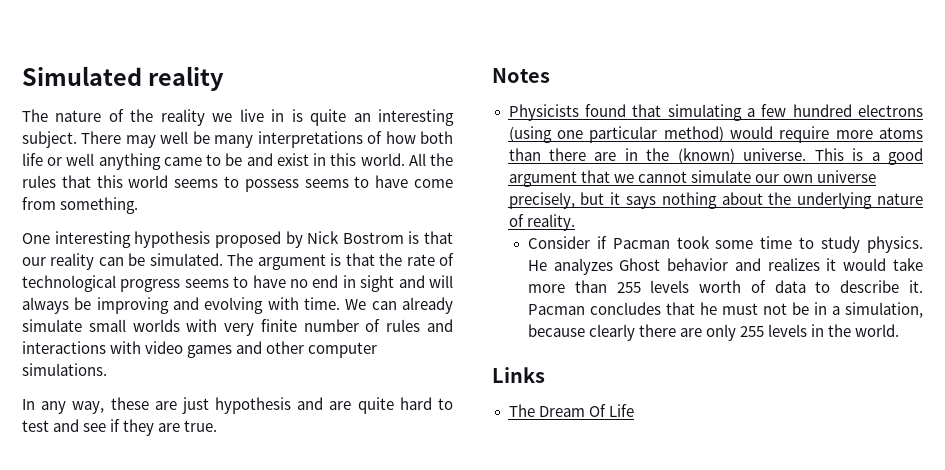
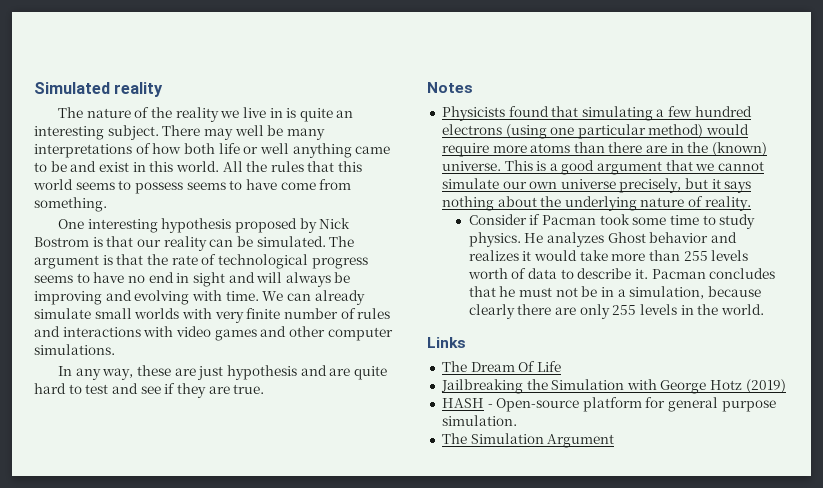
+ Jailbreaking the Simulation with George Hotz (2019)
+ HASH - Open-source platform for general purpose simulation.
+ The Simulation Argument

